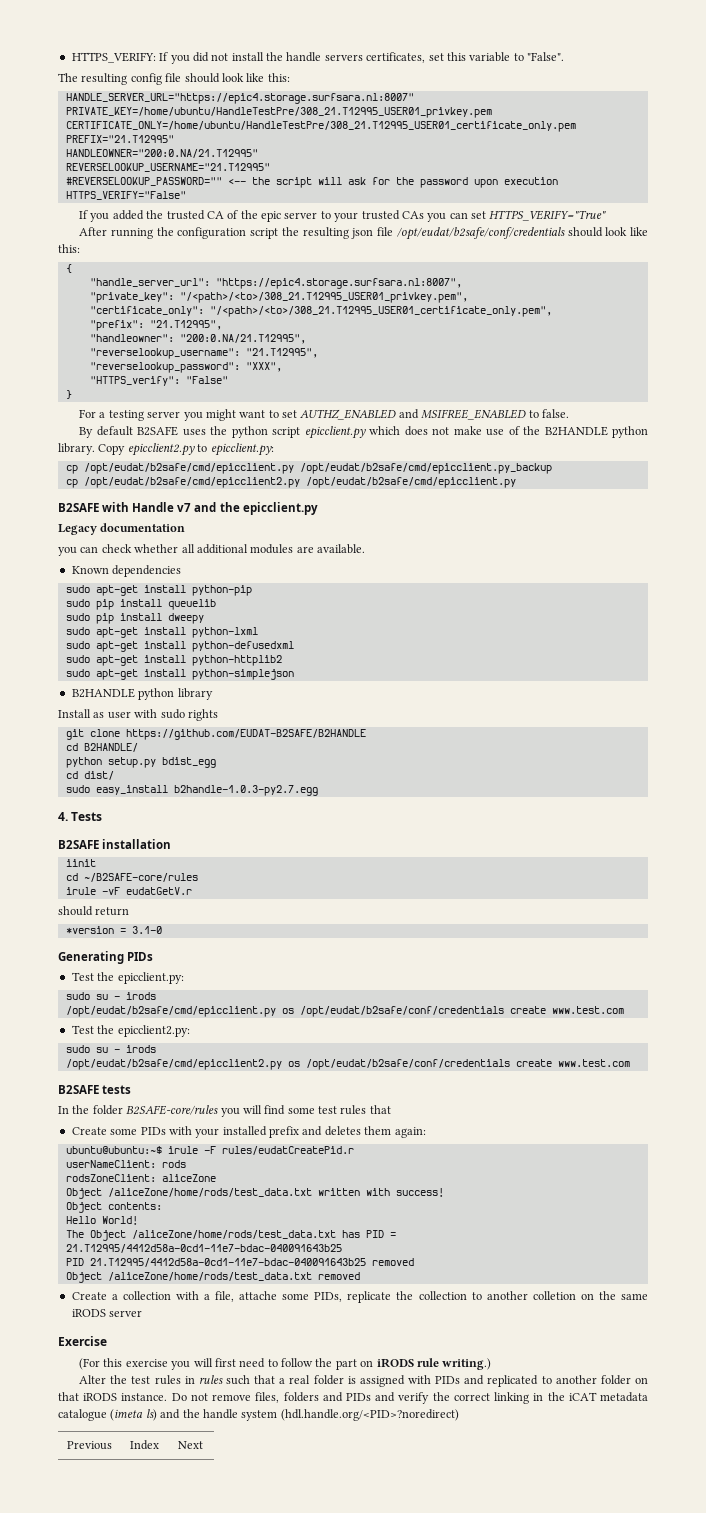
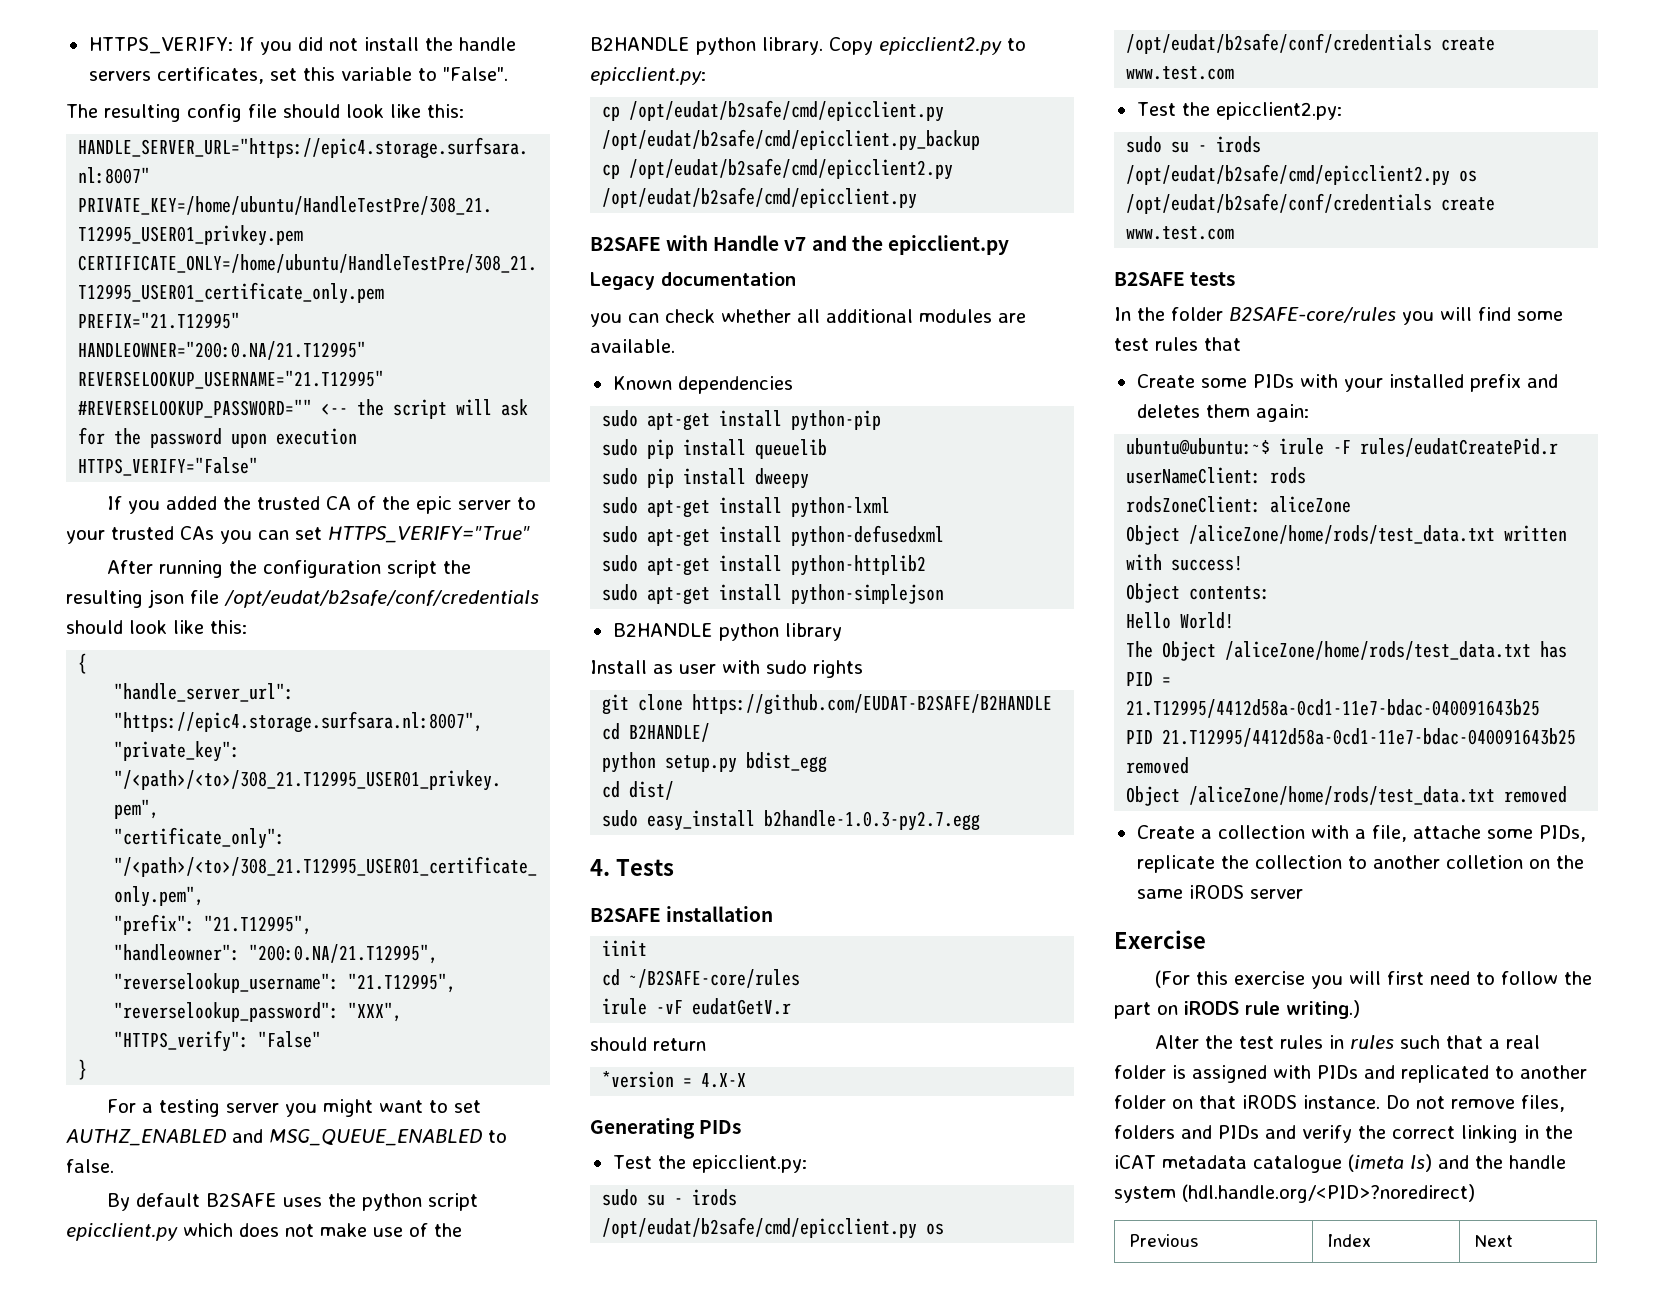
- For a testing server you might want to set AUTHZ_ENABLED and MSIFREE_ENABLED to false.
+ For a testing server you might want to set AUTHZ_ENABLED and MSG_QUEUE_ENABLED to false.
- *version = 3.1-0
+ *version = 4.X-X

